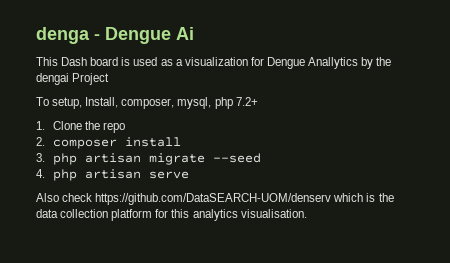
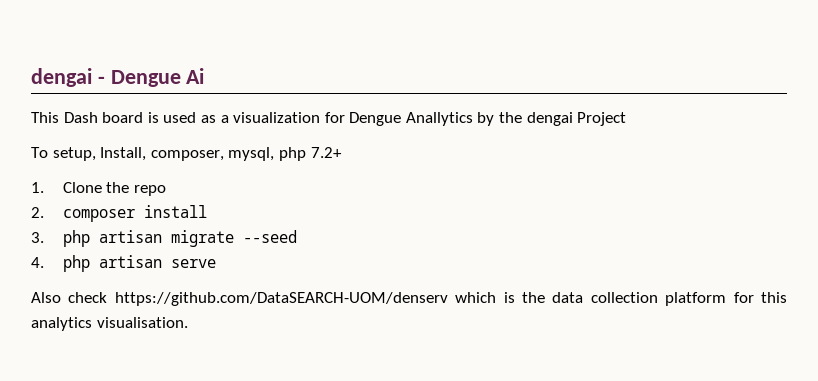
- denga - Dengue Ai
+ dengai - Dengue Ai

